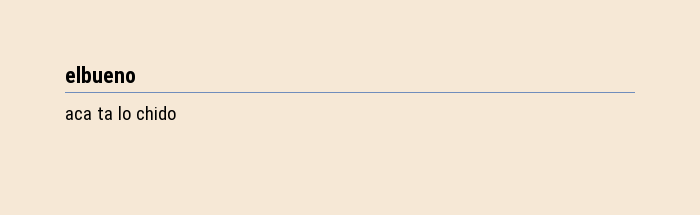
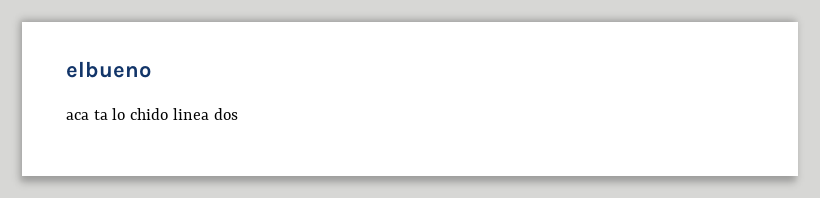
- aca ta lo chido
+ aca ta lo chido linea dos

